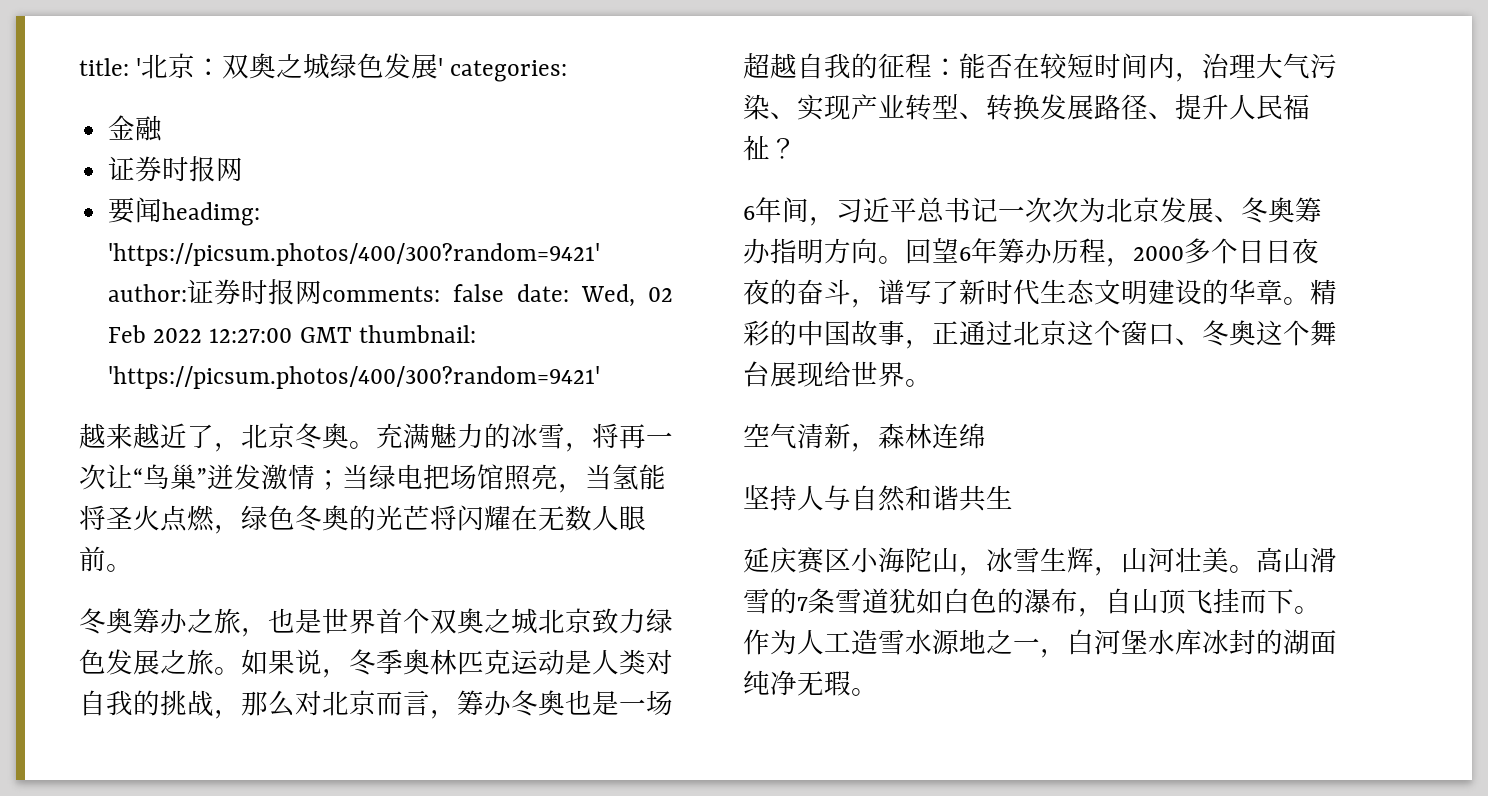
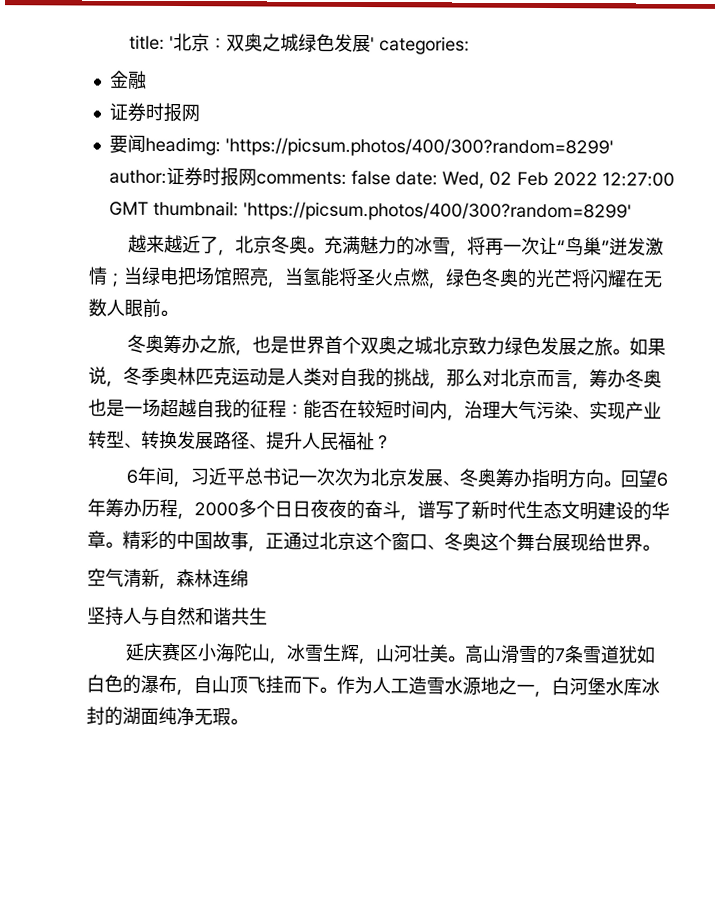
- 要闻headimg: 'https://picsum.photos/400/300?random=9421' author:证券时报网comments: false date: Wed, 02 Feb 2022 12:27:00 GMT thumbnail: 'https://picsum.photos/400/300?random=9421'
+ 要闻headimg: 'https://picsum.photos/400/300?random=8299' author:证券时报网comments: false date: Wed, 02 Feb 2022 12:27:00 GMT thumbnail: 'https://picsum.photos/400/300?random=8299'

